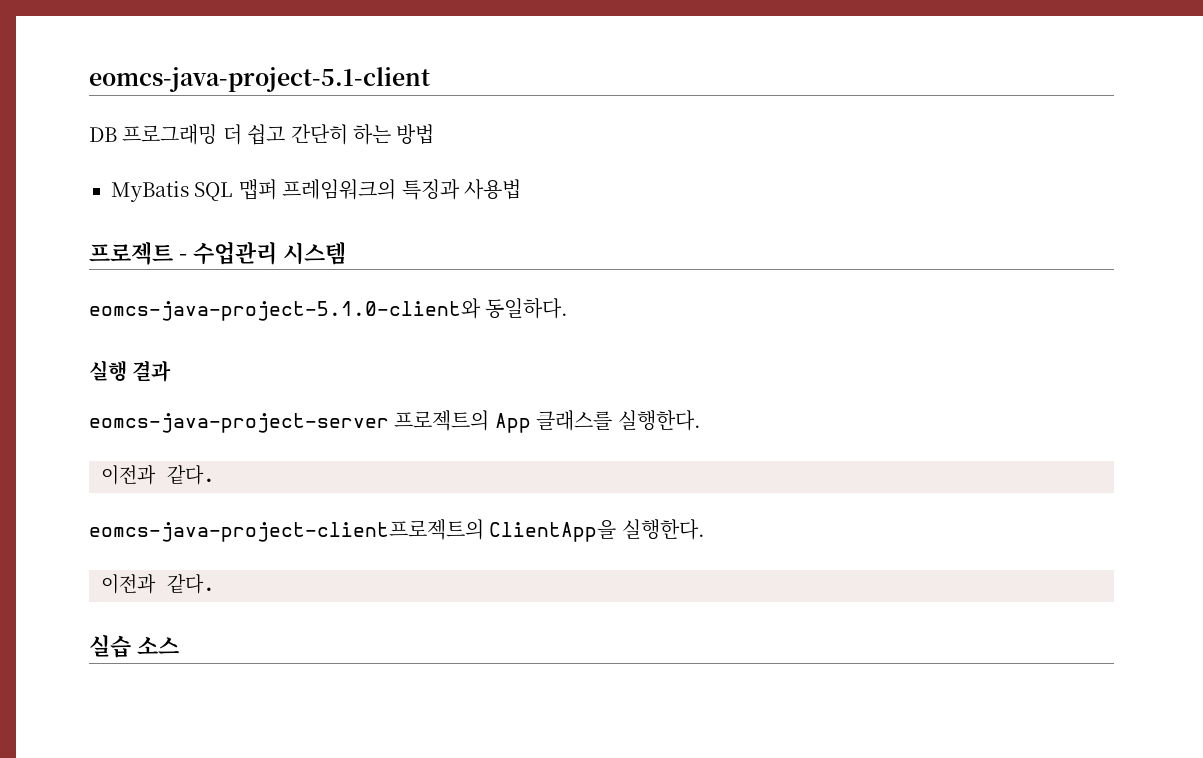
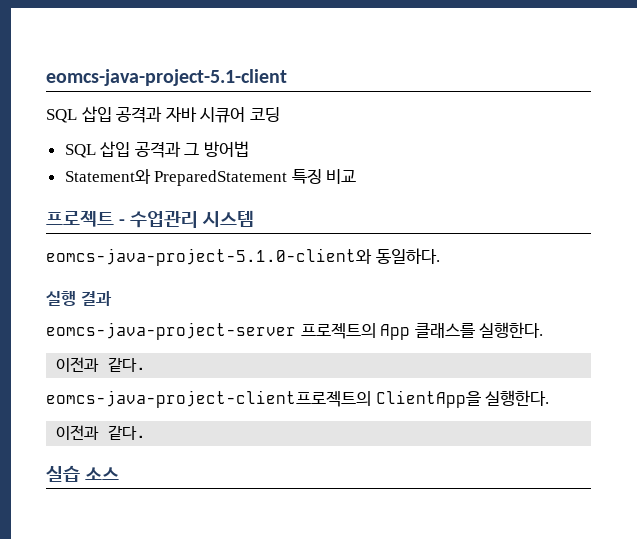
- DB 프로그래밍 더 쉽고 간단히 하는 방법
- MyBatis SQL 맵퍼 프레임워크의 특징과 사용법
+ SQL 삽입 공격과 자바 시큐어 코딩
+ SQL 삽입 공격과 그 방어법
+ Statement와 PreparedStatement 특징 비교

